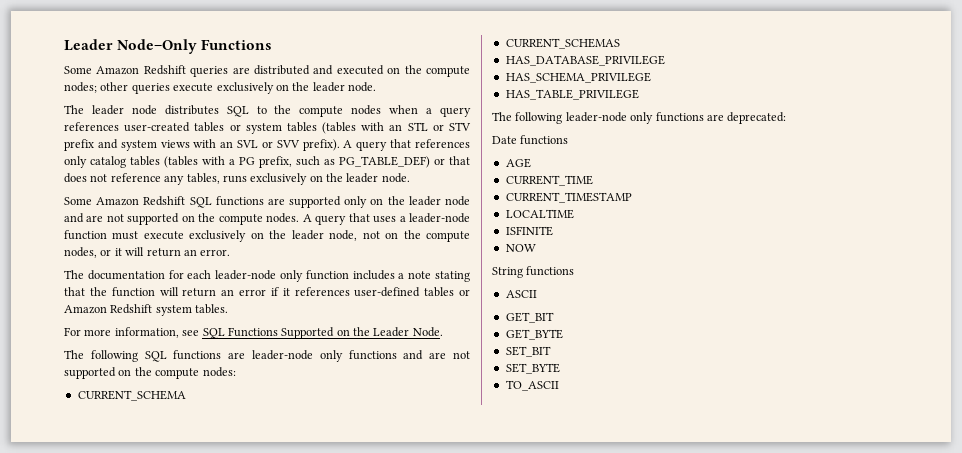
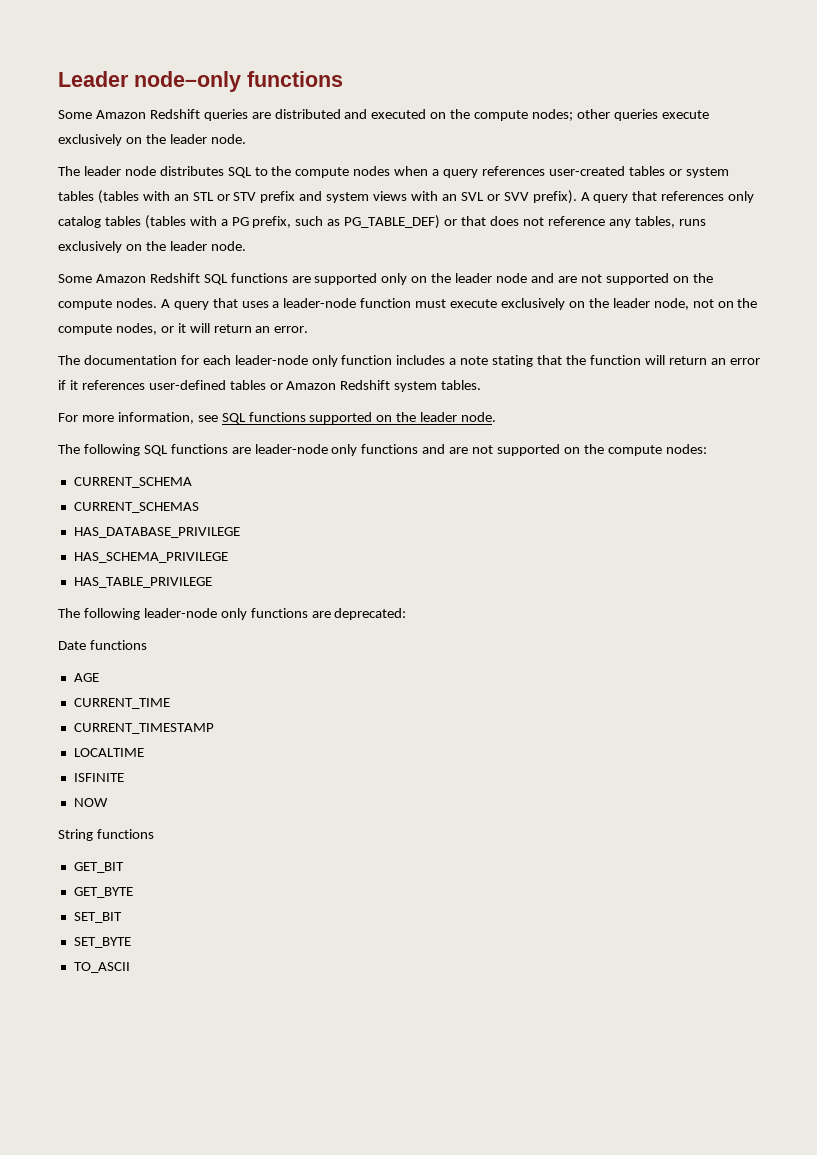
- Leader Node–Only Functions
+ Leader node–only functions
- For more information, see SQL Functions Supported on the Leader Node.
+ For more information, see SQL functions supported on the leader node.
- ASCII

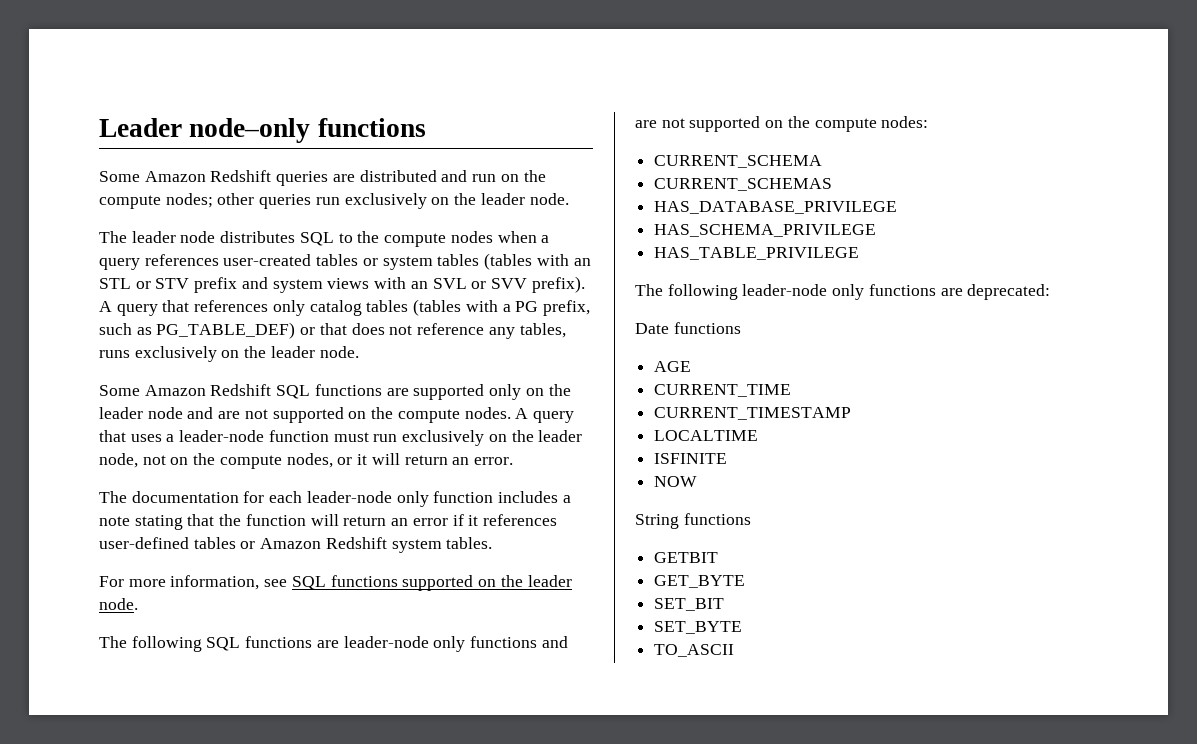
- Some Amazon Redshift queries are distributed and executed on the compute nodes; other queries execute exclusively on the leader node.
+ Some Amazon Redshift queries are distributed and run on the compute nodes; other queries run exclusively on the leader node.
- A query that uses a leader-node function must execute exclusively on the leader node, not on the compute nodes, or it will return an error.
+ A query that uses a leader-node function must run exclusively on the leader node, not on the compute nodes, or it will return an error.
- GET_BIT
+ GETBIT

